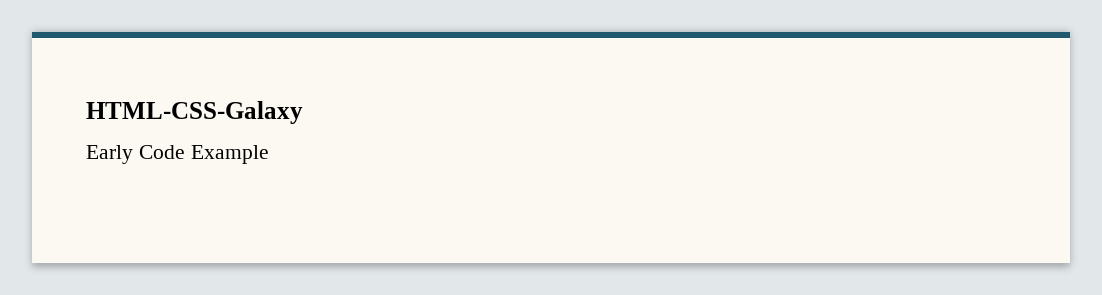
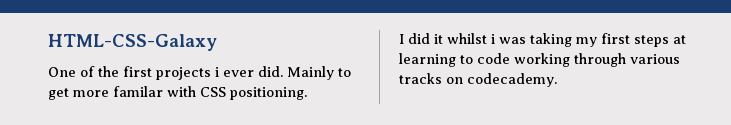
- Early Code Example
+ One of the first projects i ever did. Mainly to get more familar with CSS positioning.
+ I did it whilst i was taking my first steps at learning to code working through various tracks on codecademy.

